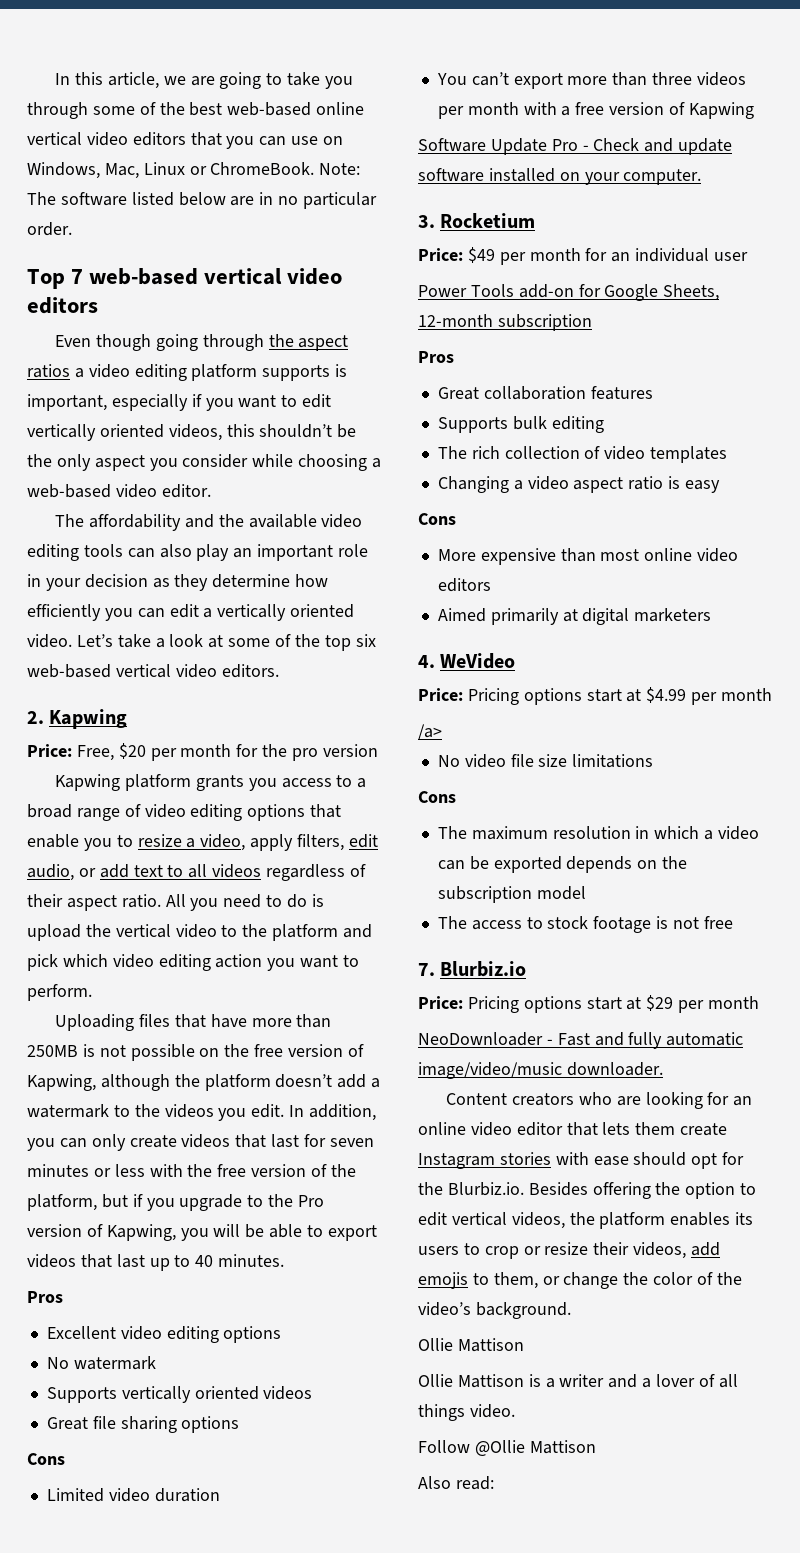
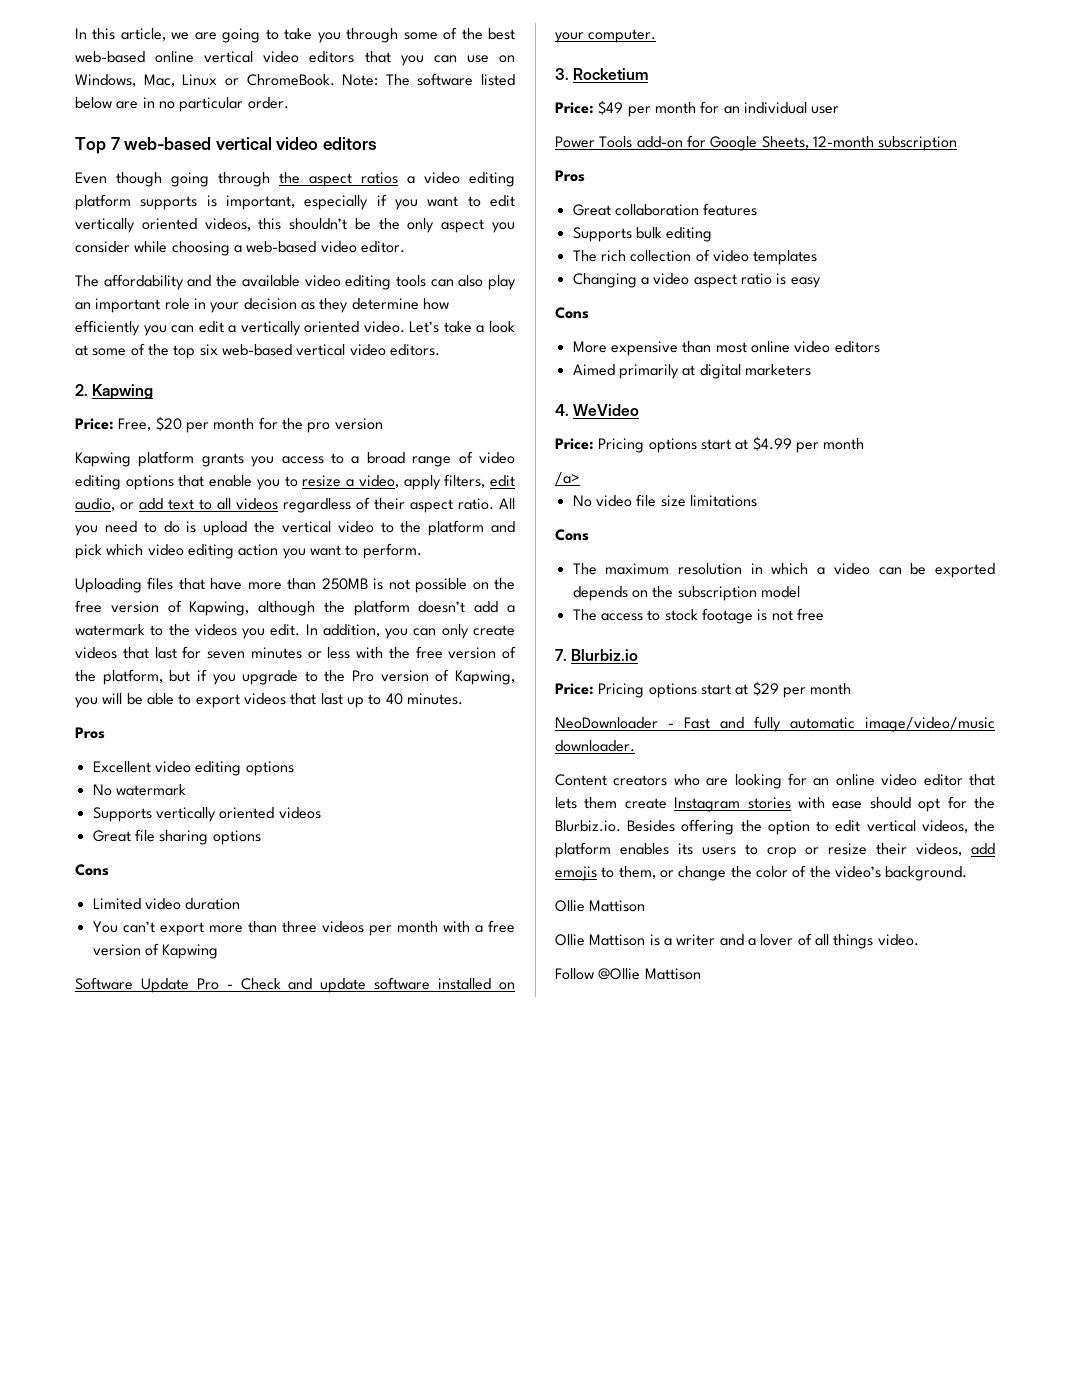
- Also read:

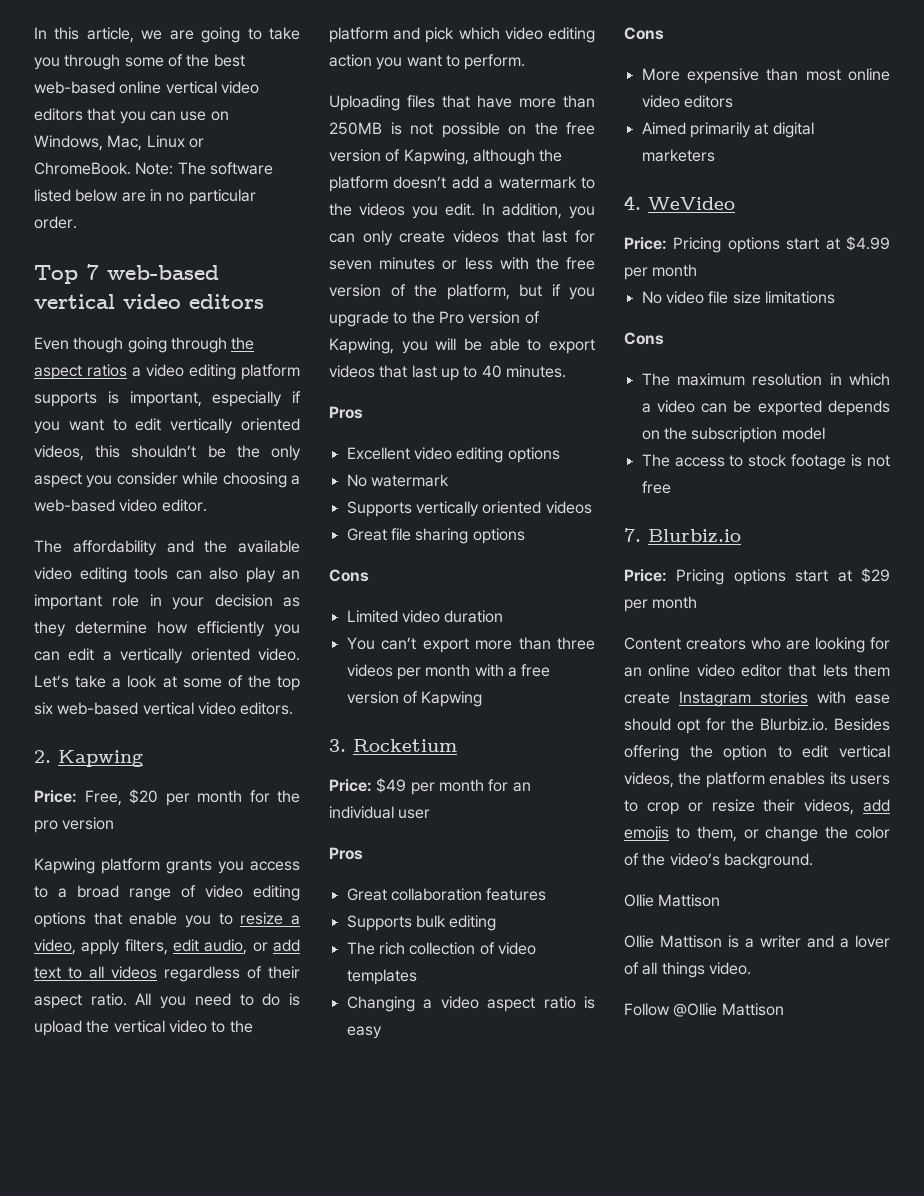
- Software Update Pro - Check and update software installed on your computer.
- Power Tools add-on for Google Sheets, 12-month subscription
- /a>
- NeoDownloader - Fast and fully automatic image/video/music downloader.

